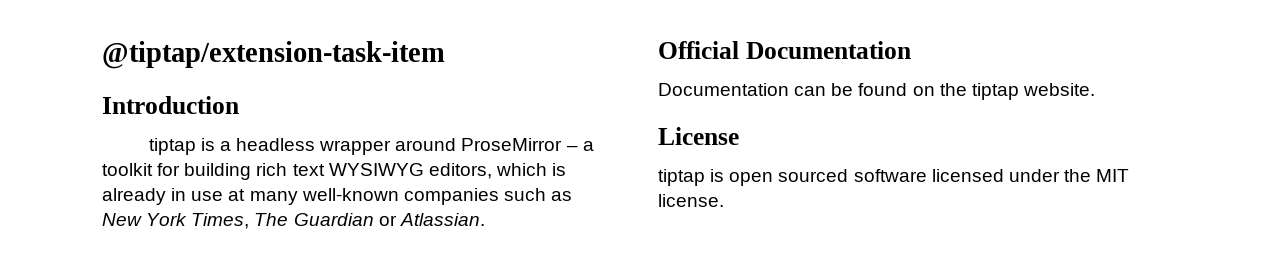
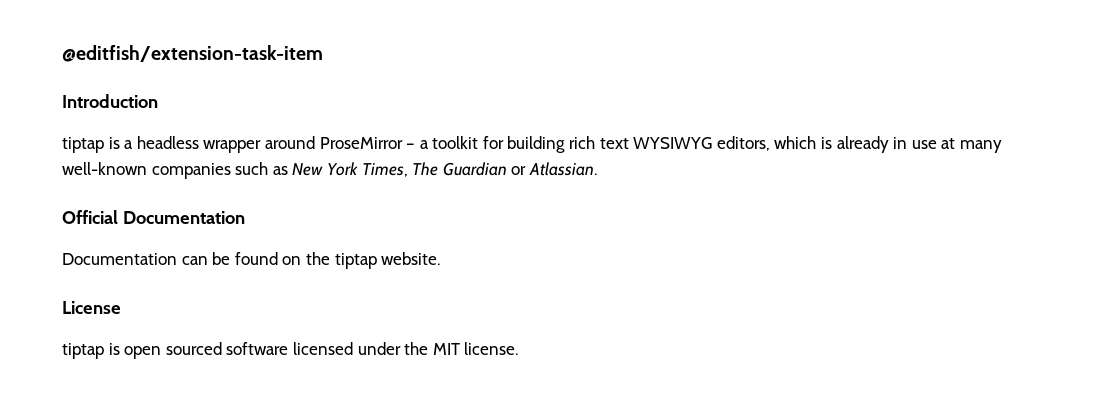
- @tiptap/extension-task-item
+ @editfish/extension-task-item

